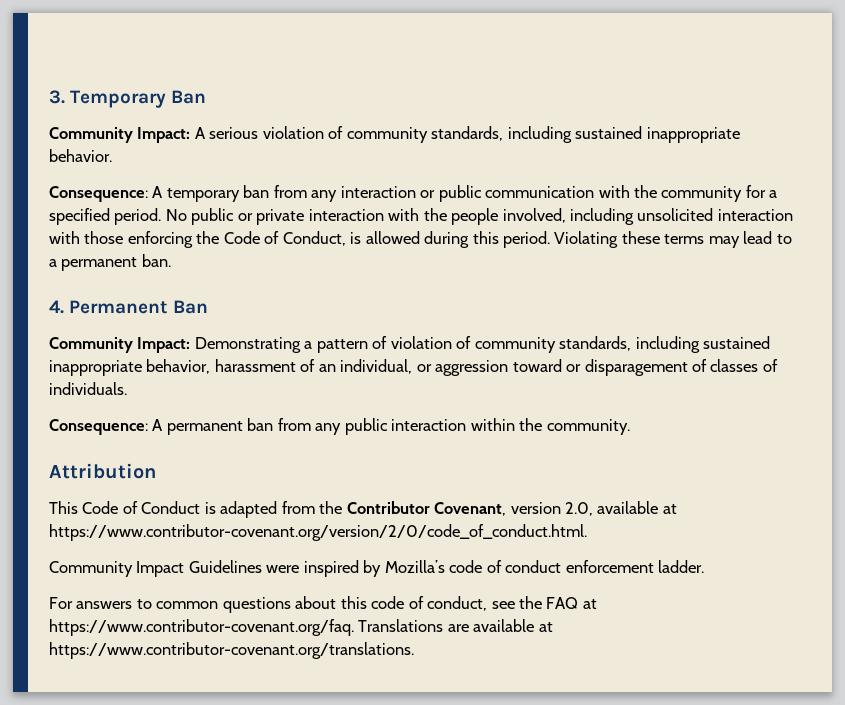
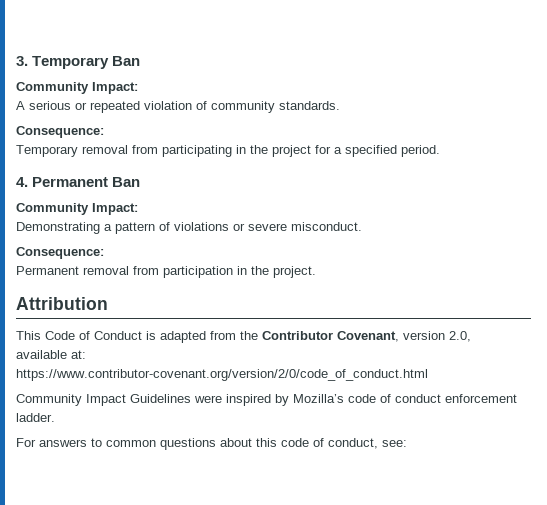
  3. Temporary Ban
- Community Impact: A serious violation of community standards, including sustained inappropriate behavior.
- Consequence: A temporary ban from any interaction or public communication with the community for a specified period. No public or private interaction with the people involved, including unsolicited interaction with those enforcing the Code of Conduct, is allowed during this period. Violating these terms may lead to a permanent ban.
+ Community Impact:
+ A serious or repeated violation of community standards.
+ Consequence:
+ Temporary removal from participating in the project for a specified period.
  4. Permanent Ban
- Community Impact: Demonstrating a pattern of violation of community standards, including sustained inappropriate behavior, harassment of an individual, or aggression toward or disparagement of classes of individuals.
- Consequence: A permanent ban from any public interaction within the community.
+ Community Impact:
+ Demonstrating a pattern of violations or severe misconduct.
+ Consequence:
+ Permanent removal from participation in the project.
- This Code of Conduct is adapted from the Contributor Covenant, version 2.0, available at https://www.contributor-covenant.org/version/2/0/code_of_conduct.html.
+ This Code of Conduct is adapted from the Contributor Covenant, version 2.0,
+ available at:
+ https://www.contributor-covenant.org/version/2/0/code_of_conduct.html
- For answers to common questions about this code of conduct, see the FAQ at https://www.contributor-covenant.org/faq. Translations are available at https://www.contributor-covenant.org/translations.
+ For answers to common questions about this code of conduct, see:

